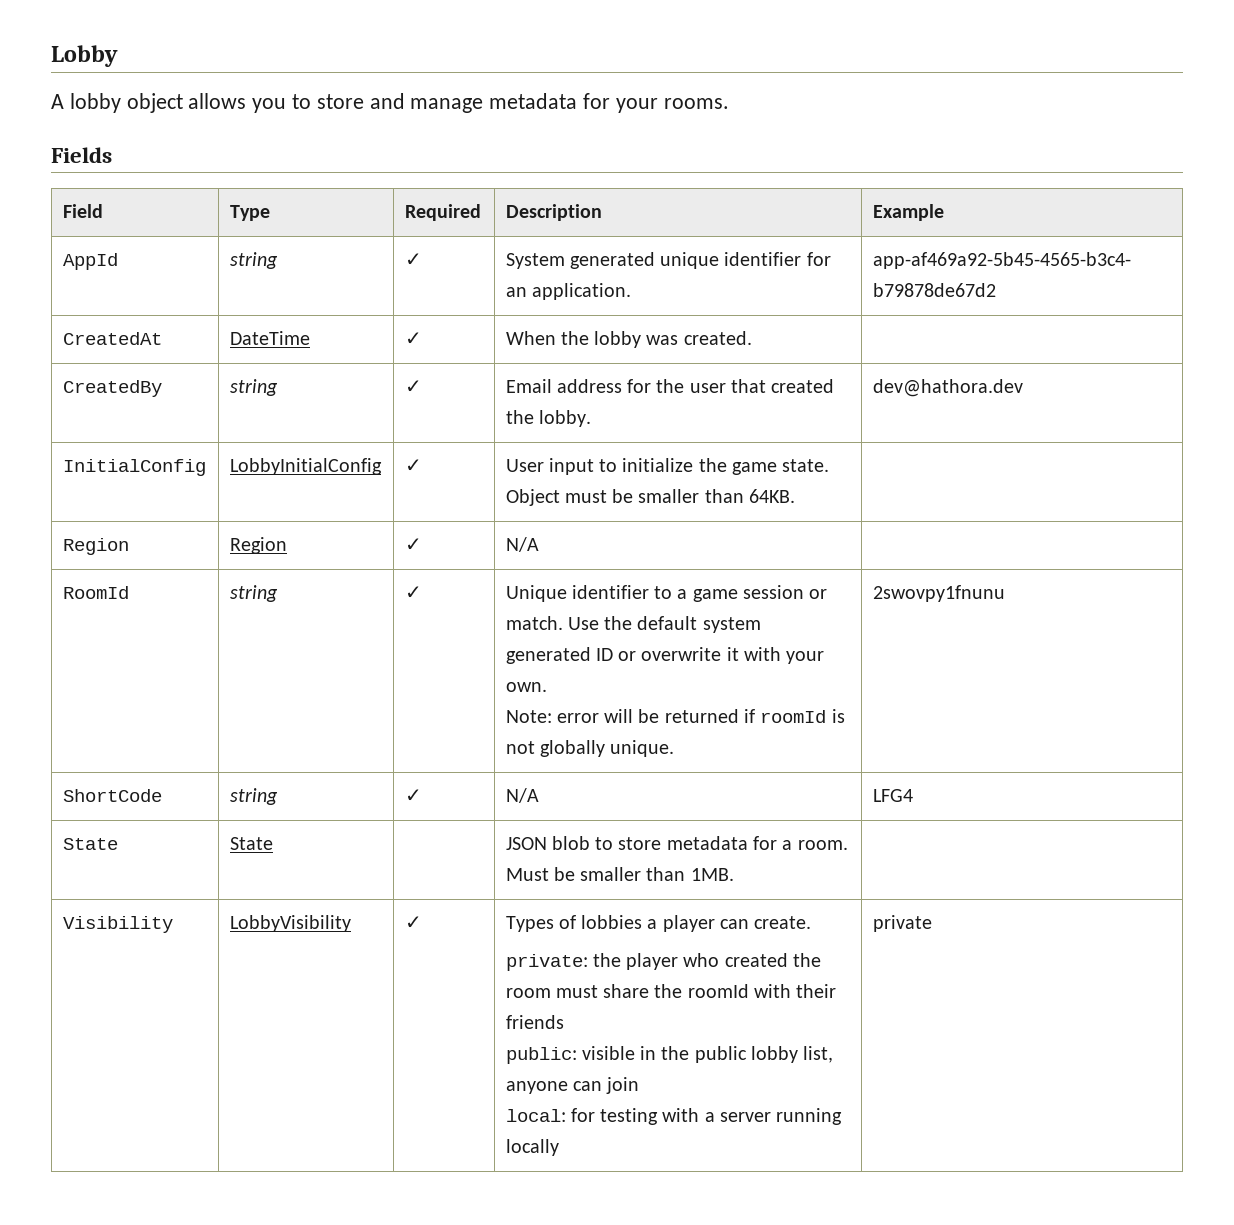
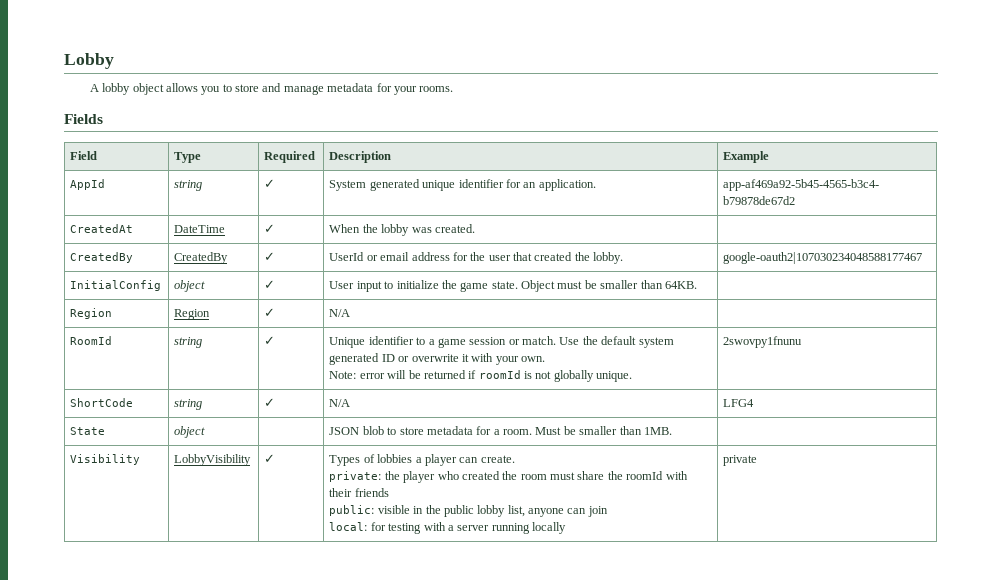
- CreatedBy | string | ✓ | Email address for the user that created the lobby. | dev@hathora.dev
+ CreatedBy | CreatedBy | ✓ | UserId or email address for the user that created the lobby. | google-oauth2|107030234048588177467
- InitialConfig | LobbyInitialConfig | ✓ | User input to initialize the game state. Object must be smaller than 64KB. |
+ InitialConfig | object | ✓ | User input to initialize the game state. Object must be smaller than 64KB. |
- State | State | | JSON blob to store metadata for a room. Must be smaller than 1MB. |
+ State | object | | JSON blob to store metadata for a room. Must be smaller than 1MB. |

